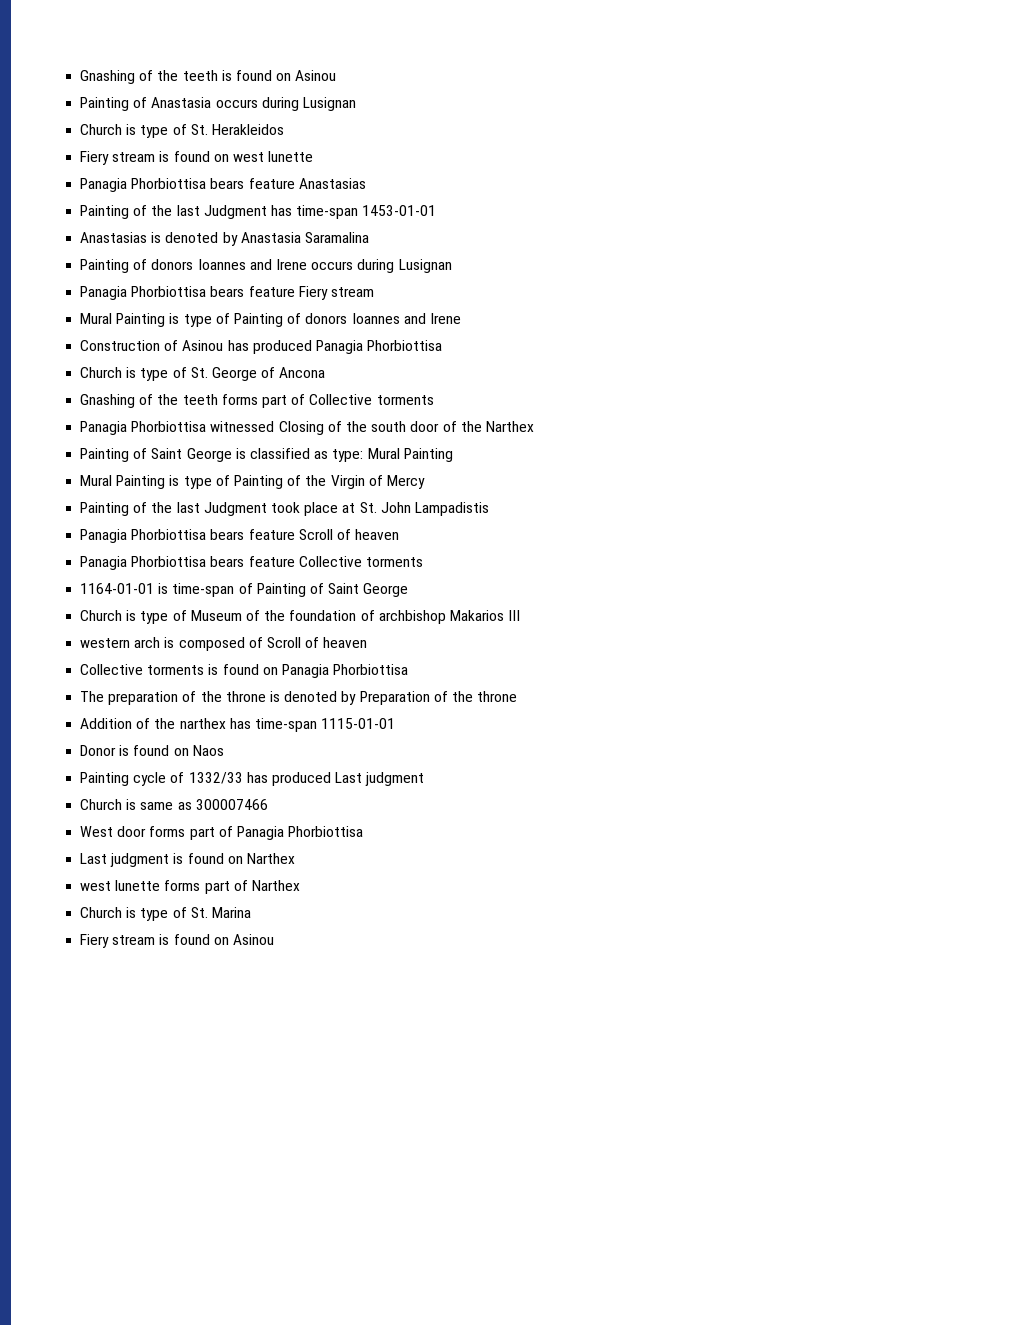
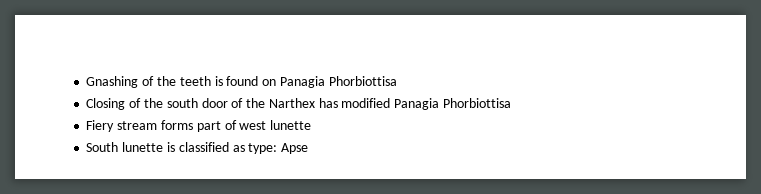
- Gnashing of the teeth is found on Asinou
- Painting of Anastasia occurs during Lusignan
- Church is type of St. Herakleidos
- Fiery stream is found on west lunette
- Panagia Phorbiottisa bears feature Anastasias
- Painting of the last Judgment has time-span 1453-01-01
- Anastasias is denoted by Anastasia Saramalina
- Painting of donors Ioannes and Irene occurs during Lusignan
- Panagia Phorbiottisa bears feature Fiery stream
- Mural Painting is type of Painting of donors Ioannes and Irene
- Construction of Asinou has produced Panagia Phorbiottisa
- Church is type of St. George of Ancona
- Gnashing of the teeth forms part of Collective torments
- Panagia Phorbiottisa witnessed Closing of the south door of the Narthex
- Painting of Saint George is classified as type: Mural Painting
- Mural Painting is type of Painting of the Virgin of Mercy
- Painting of the last Judgment took place at St. John Lampadistis
- Panagia Phorbiottisa bears feature Scroll of heaven
- Panagia Phorbiottisa bears feature Collective torments
- 1164-01-01 is time-span of Painting of Saint George
- Church is type of Museum of the foundation of archbishop Makarios III
- western arch is composed of Scroll of heaven
- Collective torments is found on Panagia Phorbiottisa
- The preparation of the throne is denoted by Preparation of the throne
- Addition of the narthex has time-span 1115-01-01
- Donor is found on Naos
- Painting cycle of 1332/33 has produced Last judgment
- Church is same as 300007466
- West door forms part of Panagia Phorbiottisa
- Last judgment is found on Narthex
- west lunette forms part of Narthex
- Church is type of St. Marina
- Fiery stream is found on Asinou
+ Gnashing of the teeth is found on Panagia Phorbiottisa
+ Closing of the south door of the Narthex has modified Panagia Phorbiottisa
+ Fiery stream forms part of west lunette
+ South lunette is classified as type: Apse

